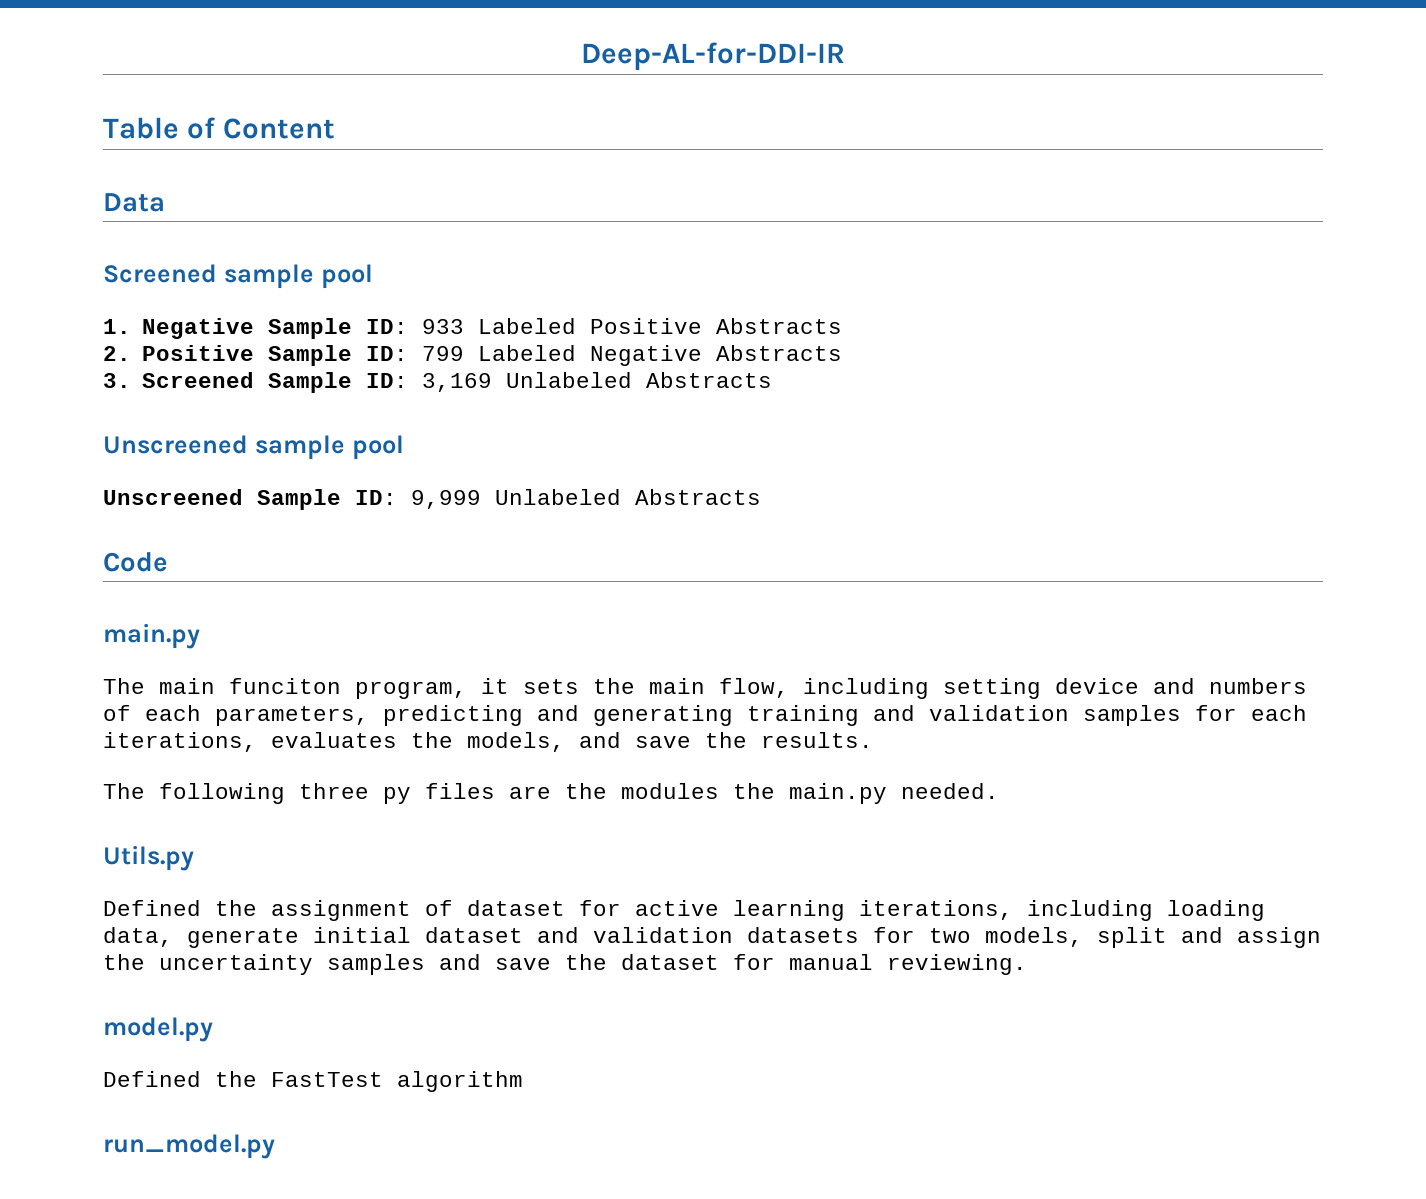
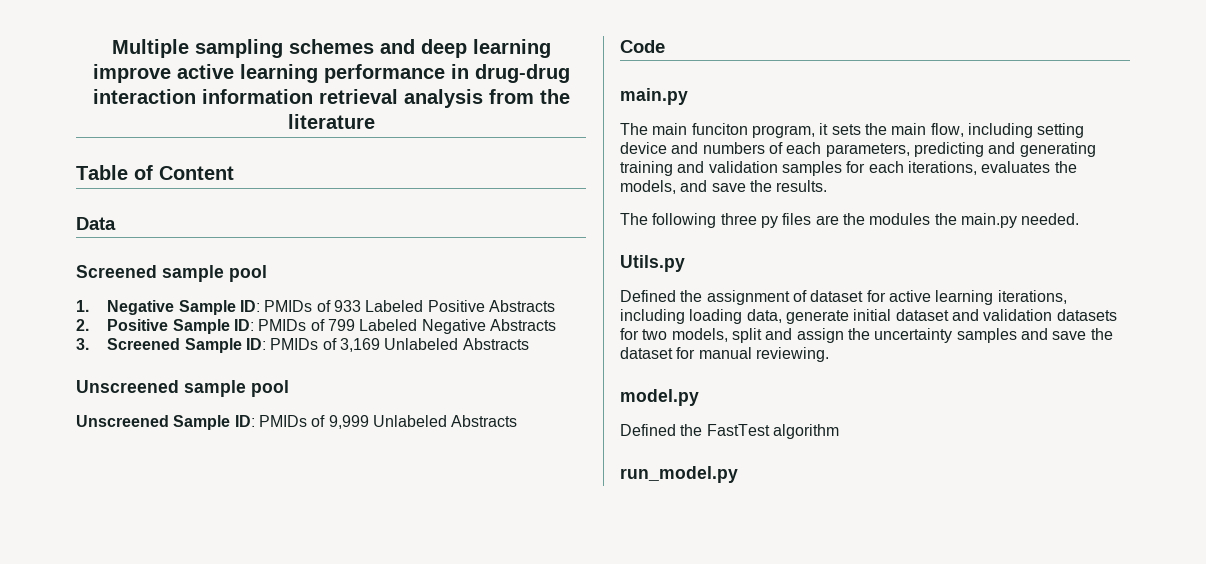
- Deep-AL-for-DDI-IR
+ Multiple sampling schemes and deep learning improve active learning performance in drug-drug interaction information retrieval analysis from the literature
- 1. Negative Sample ID: 933 Labeled Positive Abstracts
+ 1. Negative Sample ID: PMIDs of 933 Labeled Positive Abstracts
- 2. Positive Sample ID: 799 Labeled Negative Abstracts
+ 2. Positive Sample ID: PMIDs of 799 Labeled Negative Abstracts
- 3. Screened Sample ID: 3,169 Unlabeled Abstracts
+ 3. Screened Sample ID: PMIDs of 3,169 Unlabeled Abstracts
- Unscreened Sample ID: 9,999 Unlabeled Abstracts
+ Unscreened Sample ID: PMIDs of 9,999 Unlabeled Abstracts

